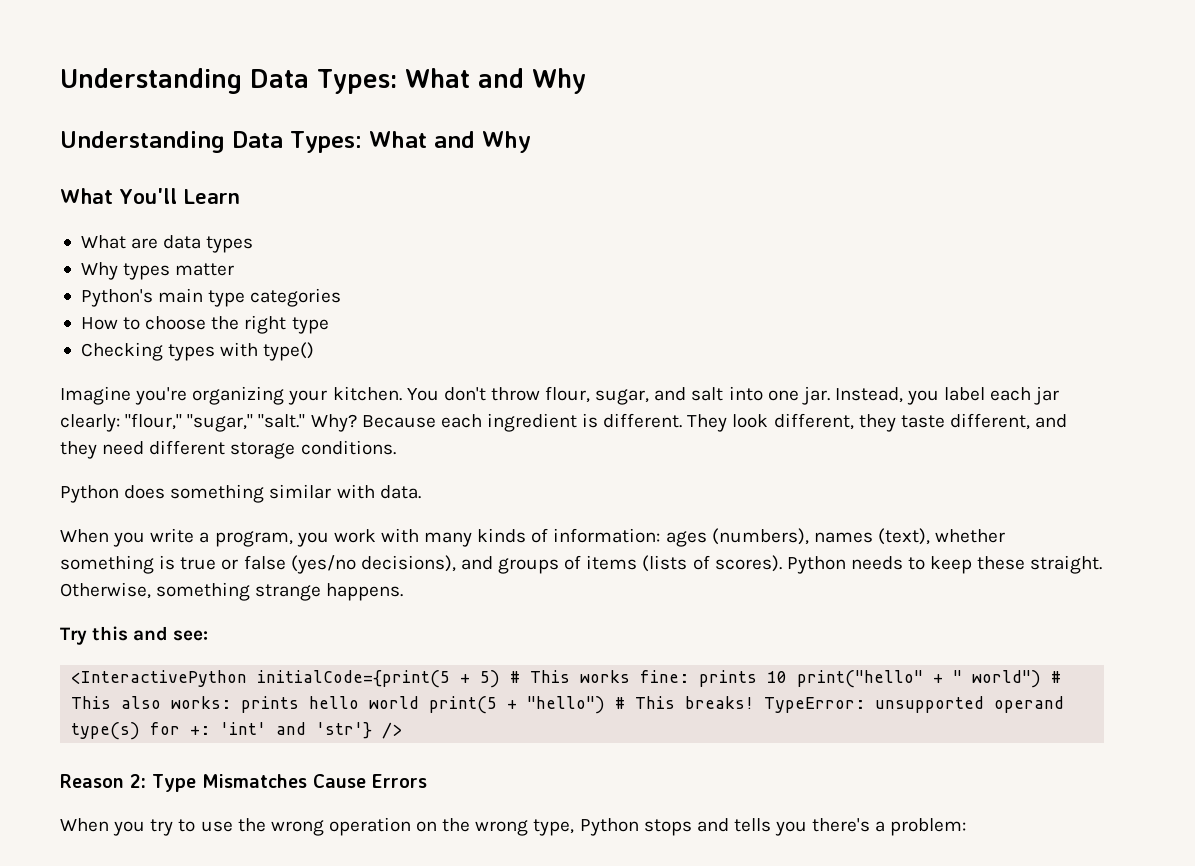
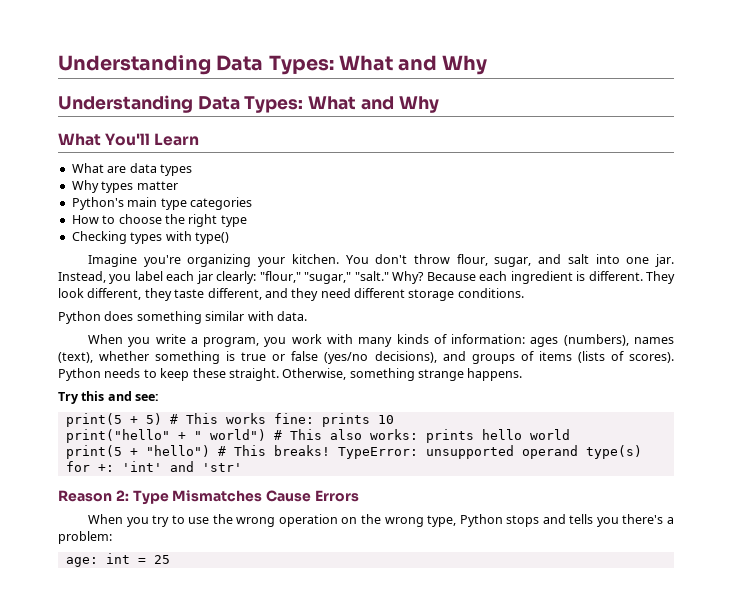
- <InteractivePython initialCode={print(5 + 5) # This works fine: prints 10 print("hello" + " world") # This also works: prints hello world print(5 + "hello") # This breaks!
+ print(5 + 5) # This works fine: prints 10
+ print("hello" + " world") # This also works: prints hello world
+ print(5 + "hello") # This breaks!
- TypeError: unsupported operand type(s) for +: 'int' and 'str'} />
+ TypeError: unsupported operand type(s) for +: 'int' and 'str'
+ age: int = 25

